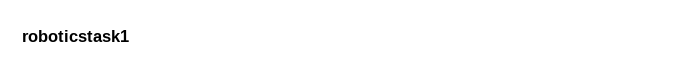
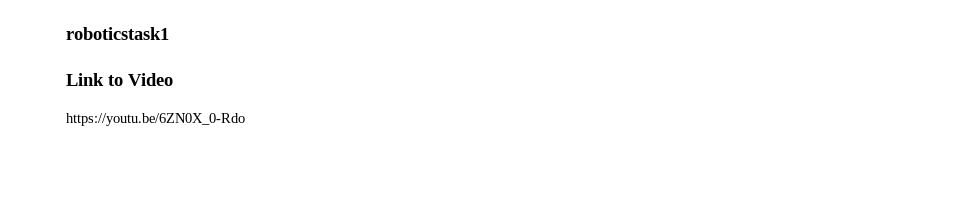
+ Link to Video
+ https://youtu.be/6ZN0X_0-Rdo

